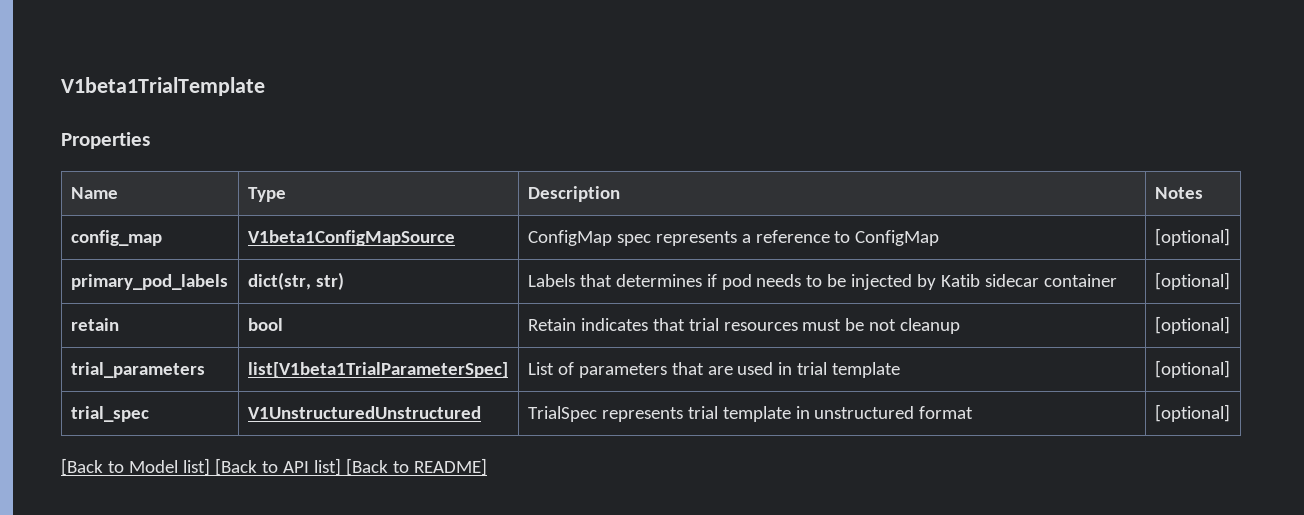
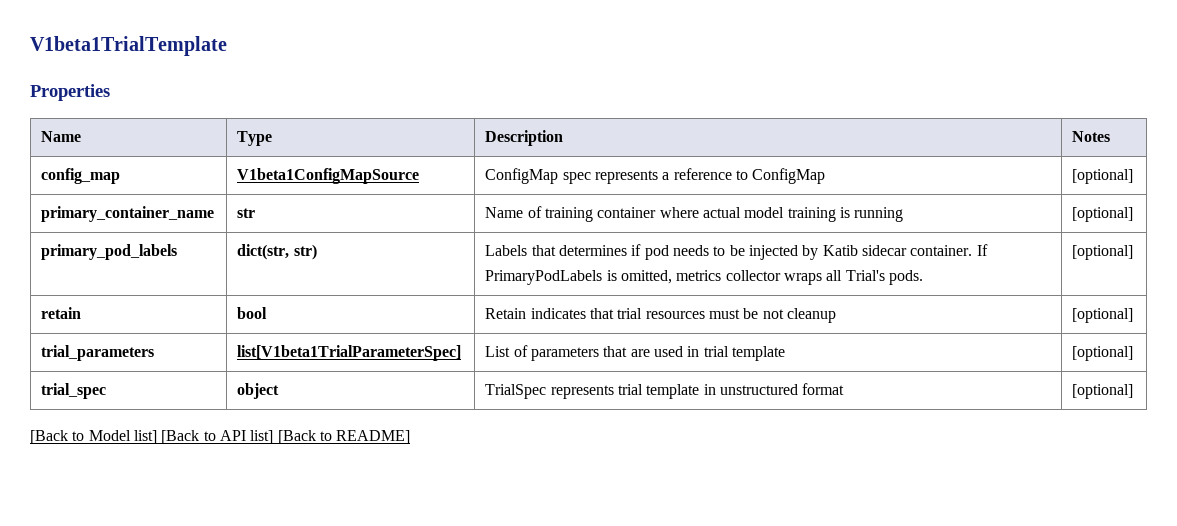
+ primary_container_name | str | Name of training container where actual model training is running | [optional]
- primary_pod_labels | dict(str, str) | Labels that determines if pod needs to be injected by Katib sidecar container | [optional]
+ primary_pod_labels | dict(str, str) | Labels that determines if pod needs to be injected by Katib sidecar container. If PrimaryPodLabels is omitted, metrics collector wraps all Trial's pods. | [optional]
- trial_spec | V1UnstructuredUnstructured | TrialSpec represents trial template in unstructured format | [optional]
+ trial_spec | object | TrialSpec represents trial template in unstructured format | [optional]

